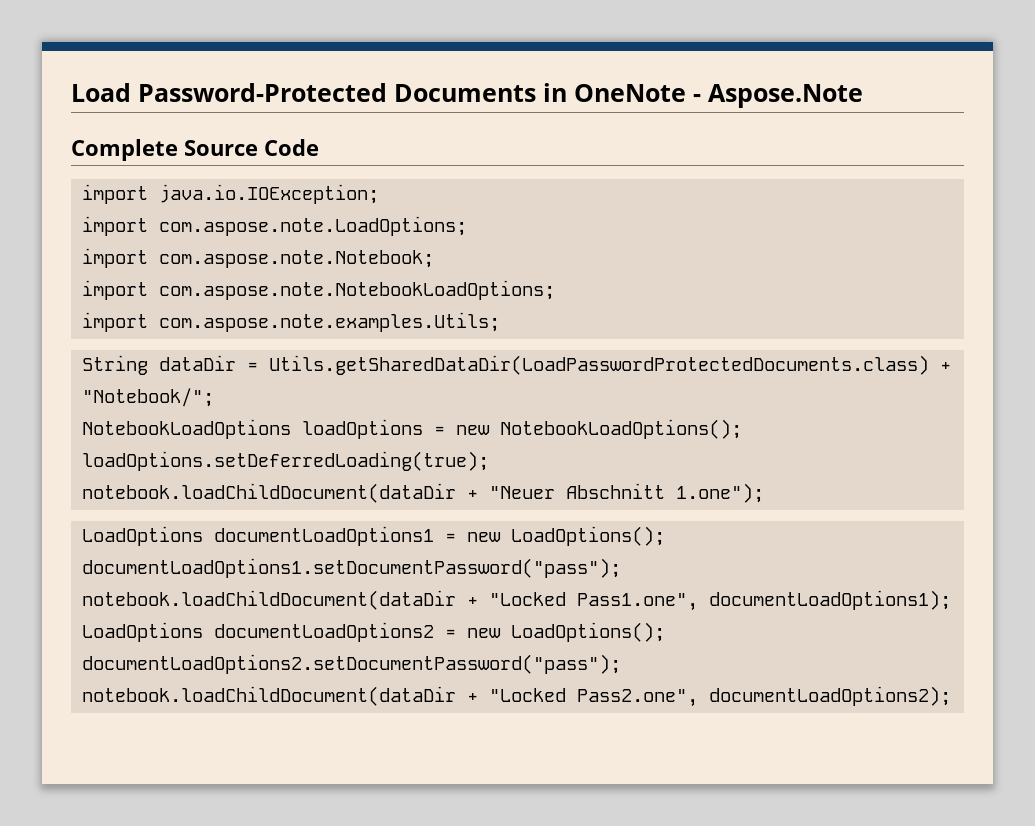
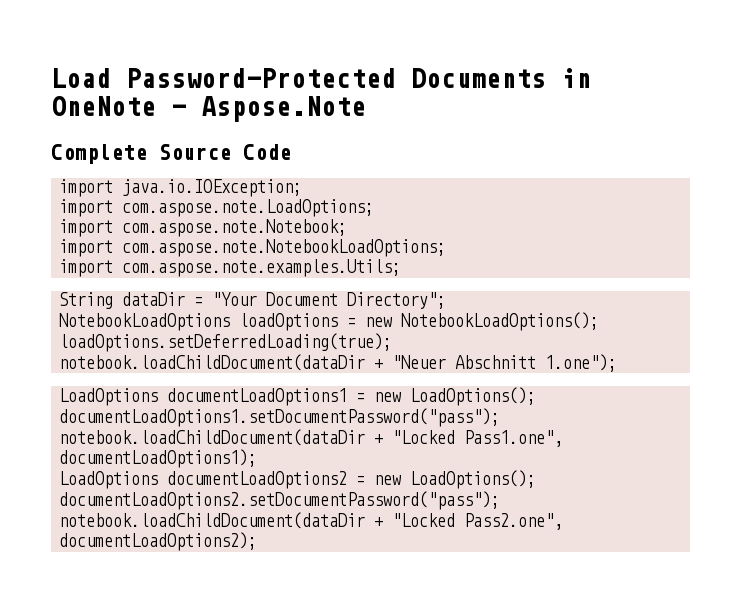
- String dataDir = Utils.getSharedDataDir(LoadPasswordProtectedDocuments.class) + "Notebook/";
+ String dataDir = "Your Document Directory";

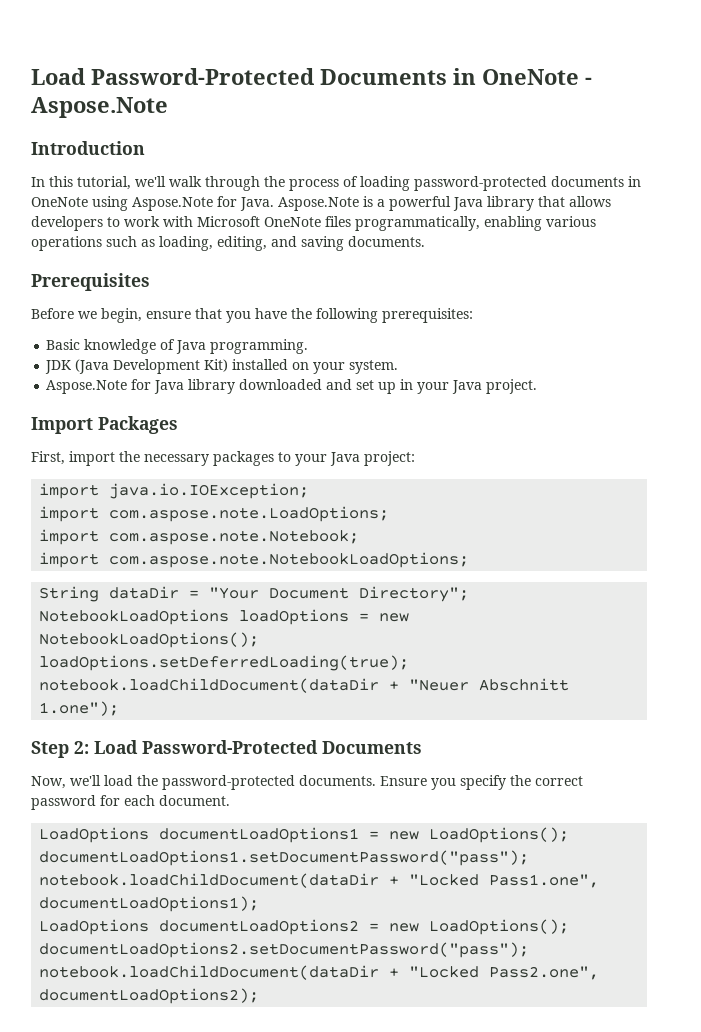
- Complete Source Code
+ Introduction
+ In this tutorial, we'll walk through the process of loading password-protected documents in OneNote using Aspose.Note for Java. Aspose.Note is a powerful Java library that allows developers to work with Microsoft OneNote files programmatically, enabling various operations such as loading, editing, and saving documents.
+ Prerequisites
+ Before we begin, ensure that you have the following prerequisites:
+ Basic knowledge of Java programming.
+ JDK (Java Development Kit) installed on your system.
+ Aspose.Note for Java library downloaded and set up in your Java project.
+ Import Packages
+ First, import the necessary packages to your Java project:
- import com.aspose.note.examples.Utils;
+ Step 2: Load Password-Protected Documents
+ Now, we'll load the password-protected documents. Ensure you specify the correct password for each document.

